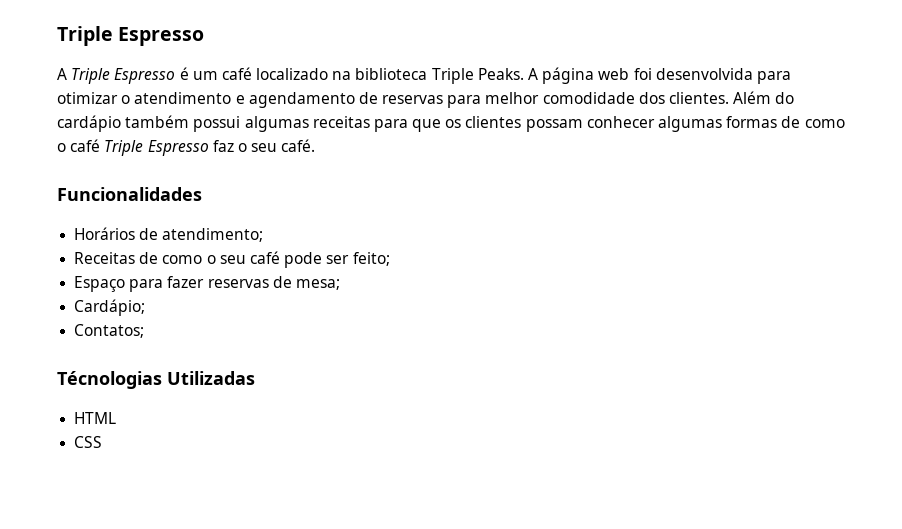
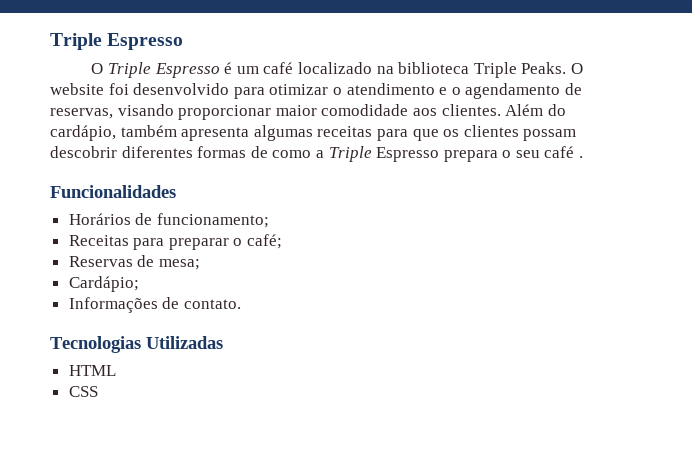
- A Triple Espresso é um café localizado na biblioteca Triple Peaks.
+ O Triple Espresso é um café localizado na biblioteca Triple Peaks.
- A página web foi desenvolvida para otimizar o atendimento e agendamento de reservas para melhor comodidade dos clientes. Além do cardápio também possui algumas receitas para que os clientes possam conhecer algumas formas de como o café Triple Espresso faz o seu café.
+ O website foi desenvolvido para otimizar o atendimento e o agendamento de reservas, visando proporcionar maior comodidade aos clientes. Além do cardápio, também apresenta algumas receitas para que os clientes possam descobrir diferentes formas de como a Triple Espresso prepara o seu café .
- Horários de atendimento;
+ Horários de funcionamento;
- Receitas de como o seu café pode ser feito;
- Espaço para fazer reservas de mesa;
+ Receitas para preparar o café;
+ Reservas de mesa;
- Contatos;
- Técnologias Utilizadas
+ Informações de contato.
+ Tecnologias Utilizadas

